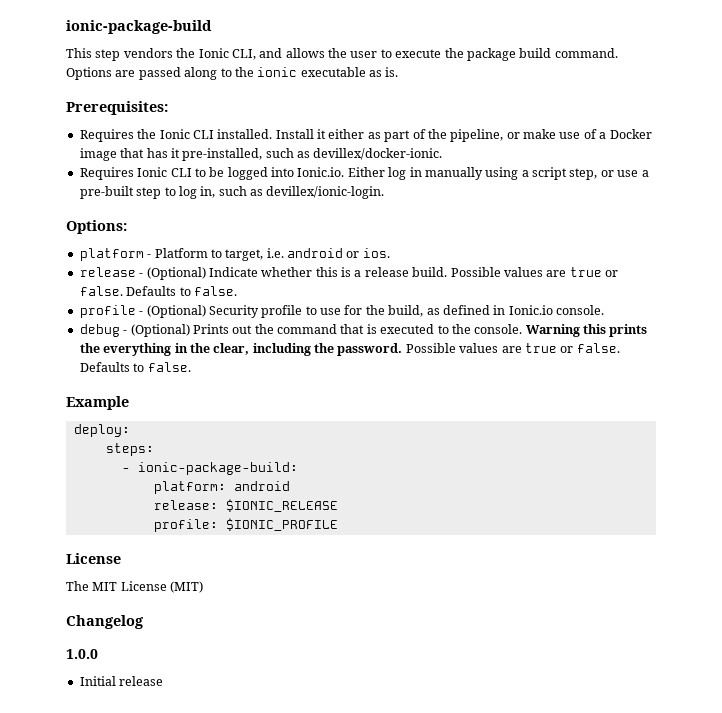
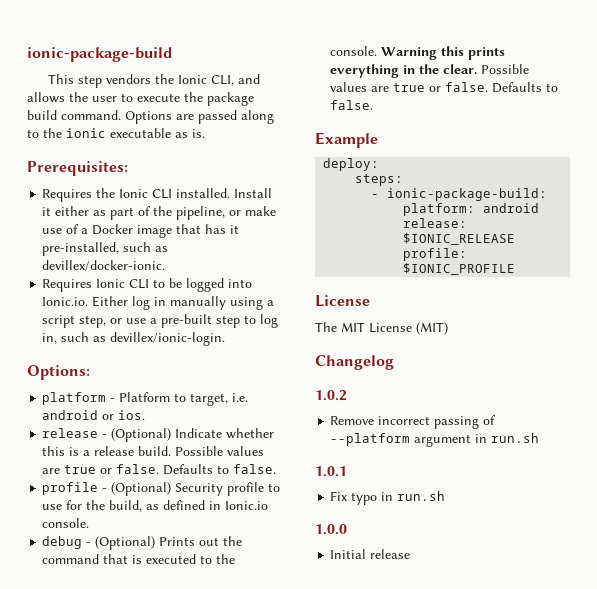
- Warning this prints the everything in the clear, including the password.
+ Warning this prints everything in the clear.
+ 1.0.2
+ Remove incorrect passing of --platform argument in run.sh
+ 1.0.1
+ Fix typo in run.sh

